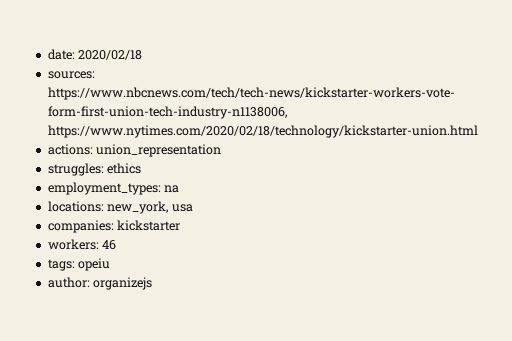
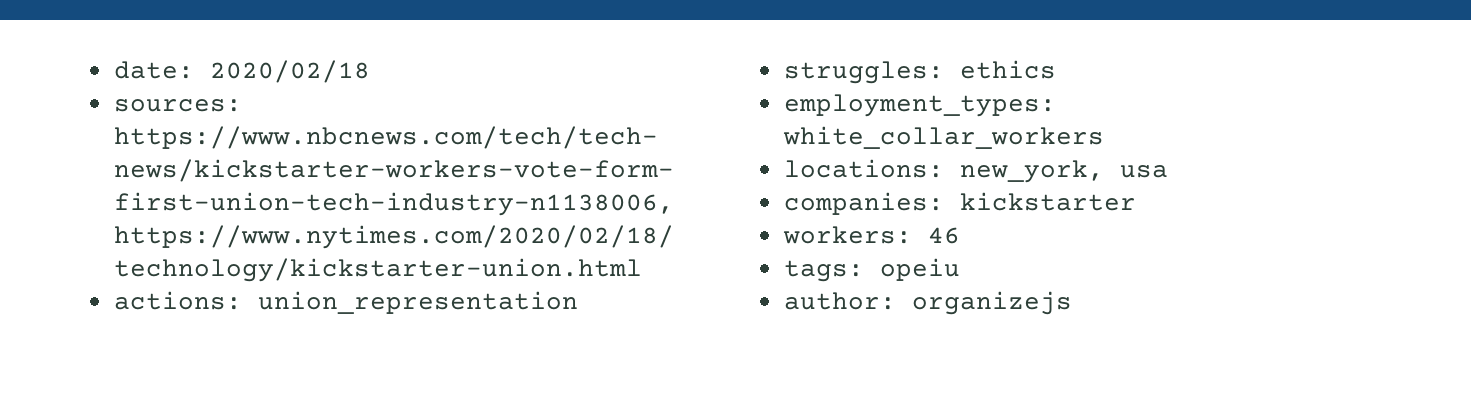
- employment_types: na
+ employment_types: white_collar_workers

